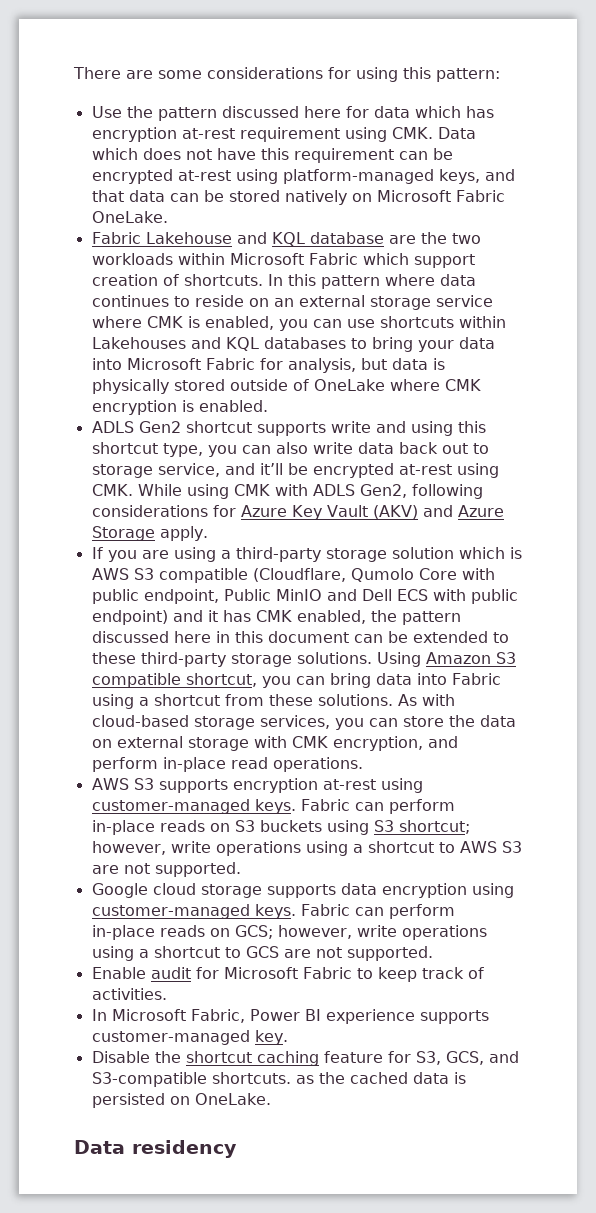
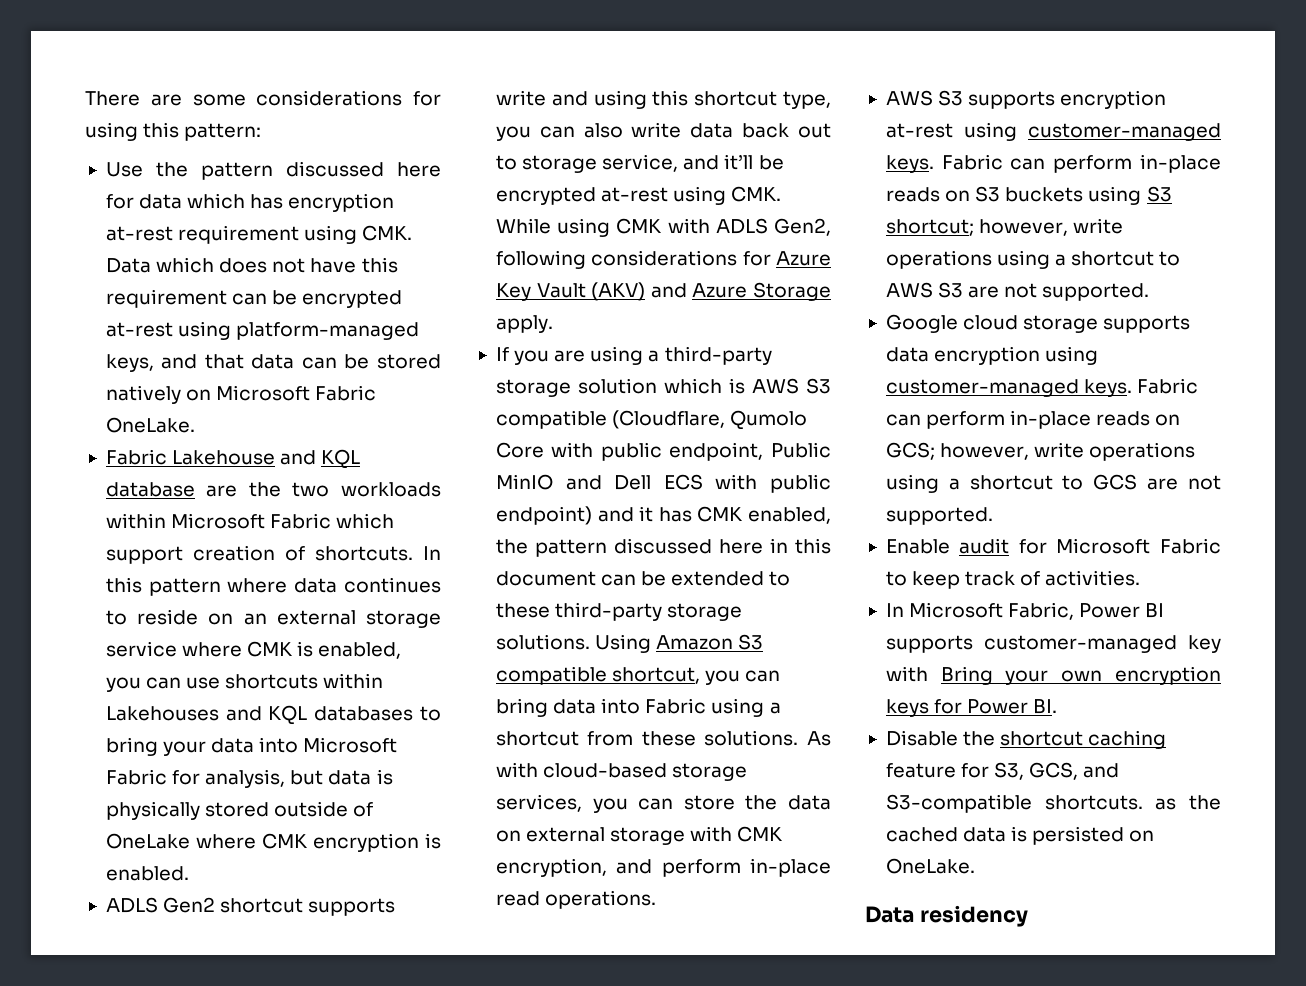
- In Microsoft Fabric, Power BI experience supports customer-managed key.
+ In Microsoft Fabric, Power BI supports customer-managed key with Bring your own encryption keys for Power BI.

